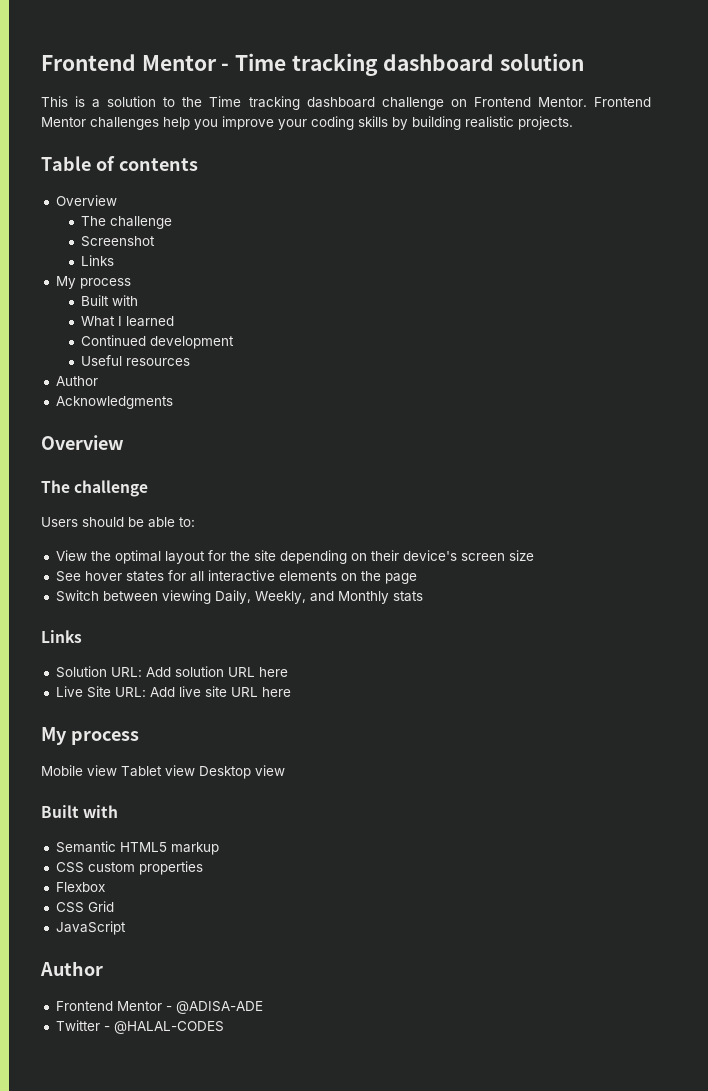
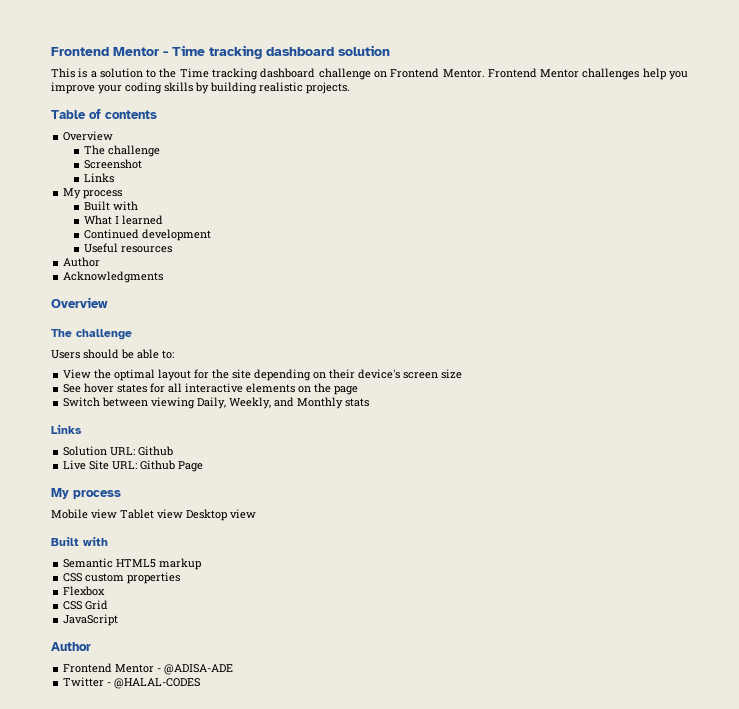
- Solution URL: Add solution URL here
+ Solution URL: Github
- Live Site URL: Add live site URL here
+ Live Site URL: Github Page

